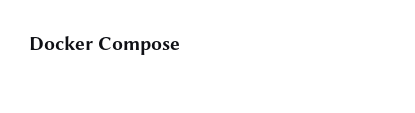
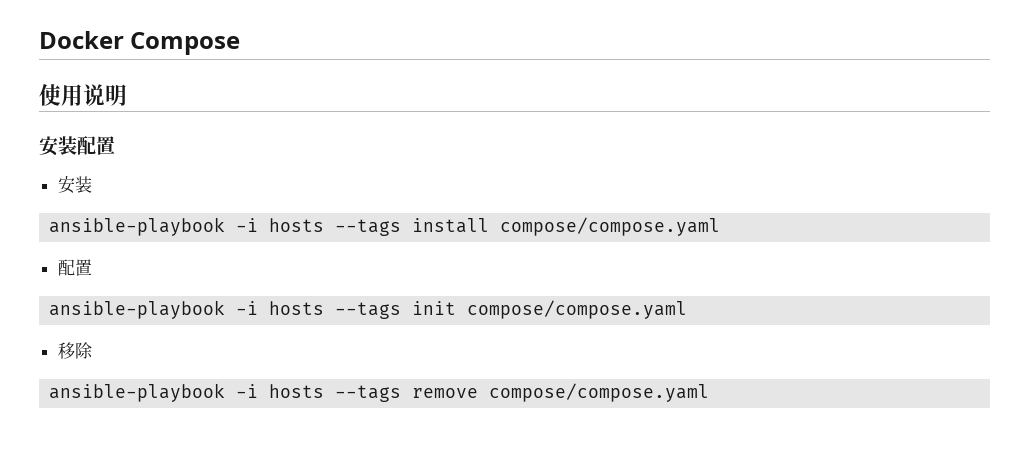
+ 使用说明
+ 安装配置
+ 安装
+ ansible-playbook -i hosts --tags install compose/compose.yaml
+ 配置
+ ansible-playbook -i hosts --tags init compose/compose.yaml
+ 移除
+ ansible-playbook -i hosts --tags remove compose/compose.yaml

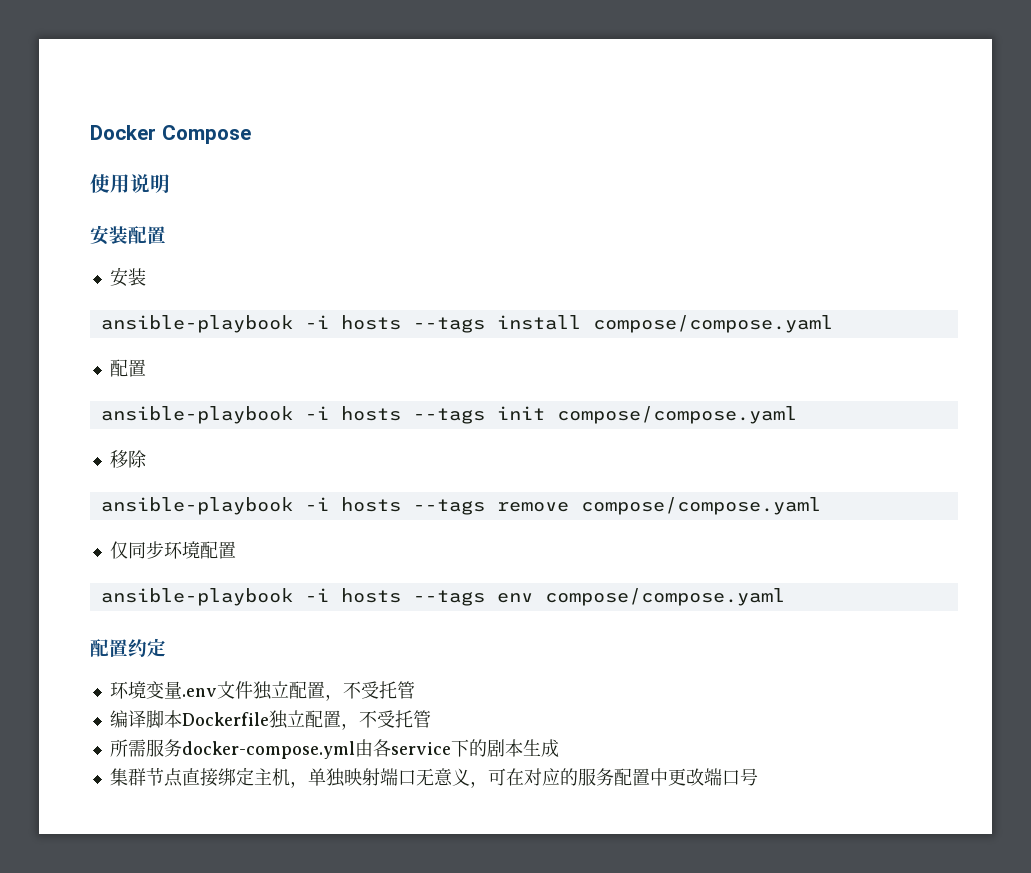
+ 仅同步环境配置
+ ansible-playbook -i hosts --tags env compose/compose.yaml
+ 配置约定
+ 环境变量.env文件独立配置，不受托管
+ 编译脚本Dockerfile独立配置，不受托管
+ 所需服务docker-compose.yml由各service下的剧本生成
+ 集群节点直接绑定主机，单独映射端口无意义，可在对应的服务配置中更改端口号

